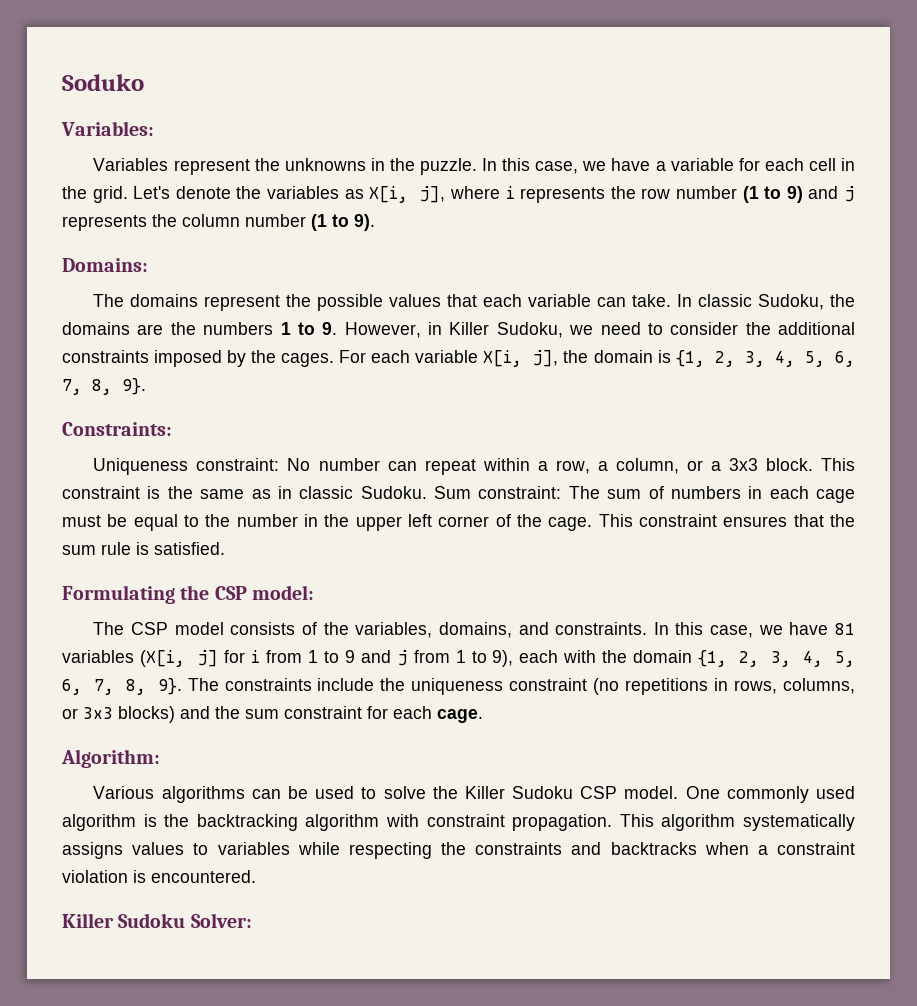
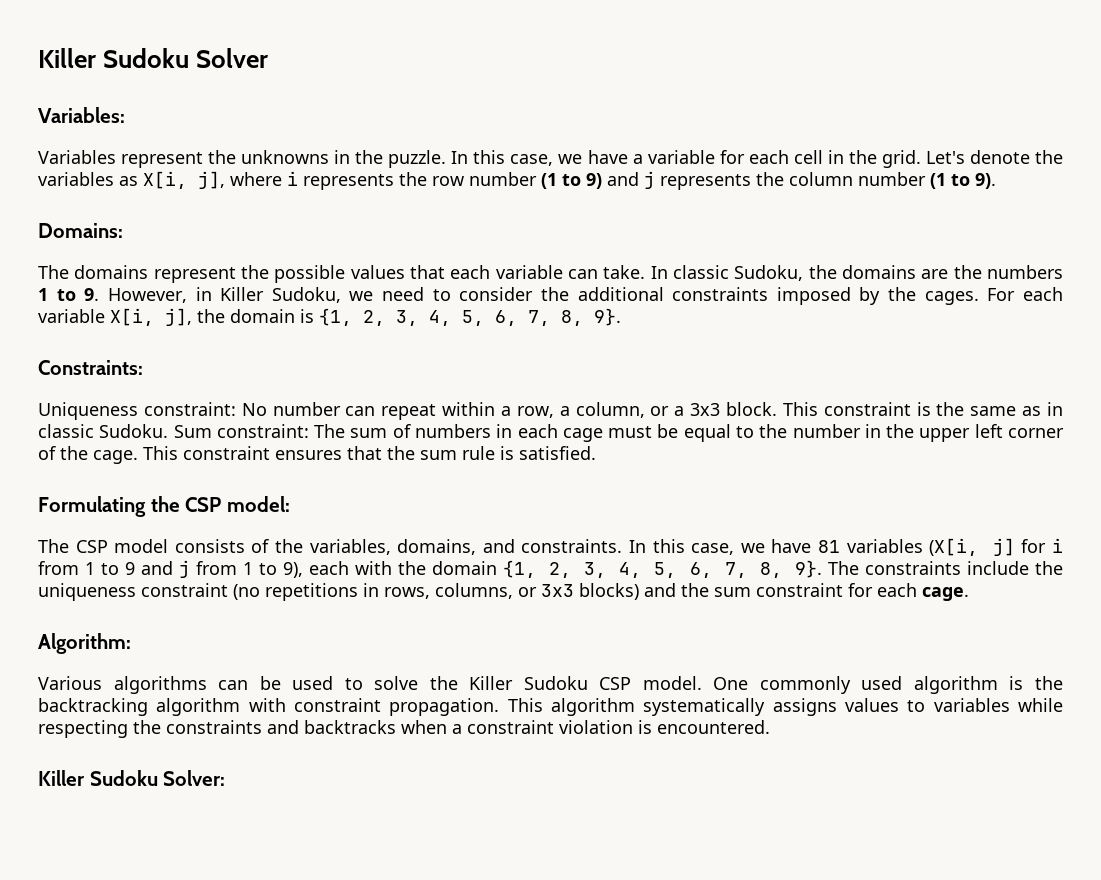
- Soduko
+ Killer Sudoku Solver

